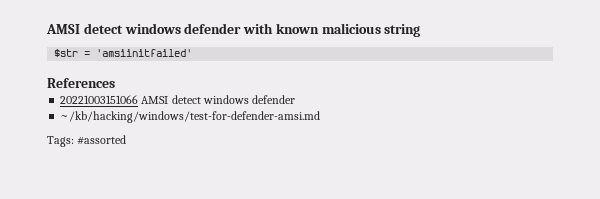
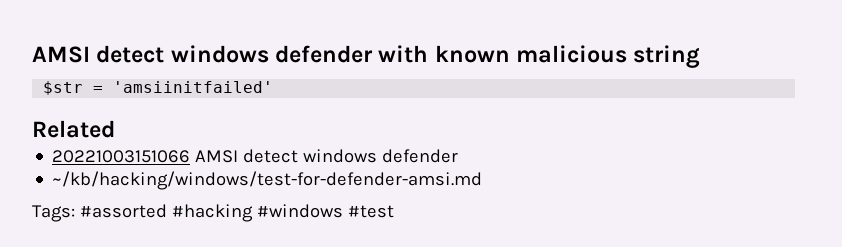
- References
+ Related
- Tags: #assorted
+ Tags: #assorted #hacking #windows #test

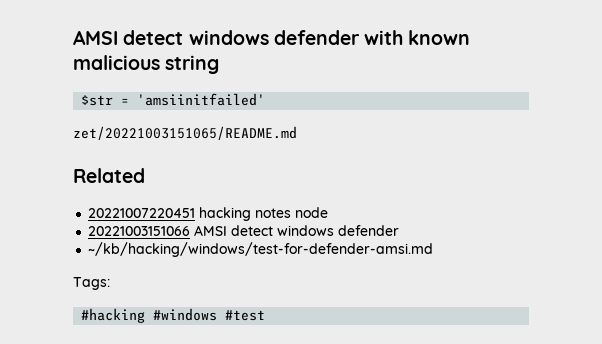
+ zet/20221003151065/README.md
+ 20221007220451 hacking notes node
- Tags: #assorted #hacking #windows #test
+ Tags:
+ #hacking #windows #test

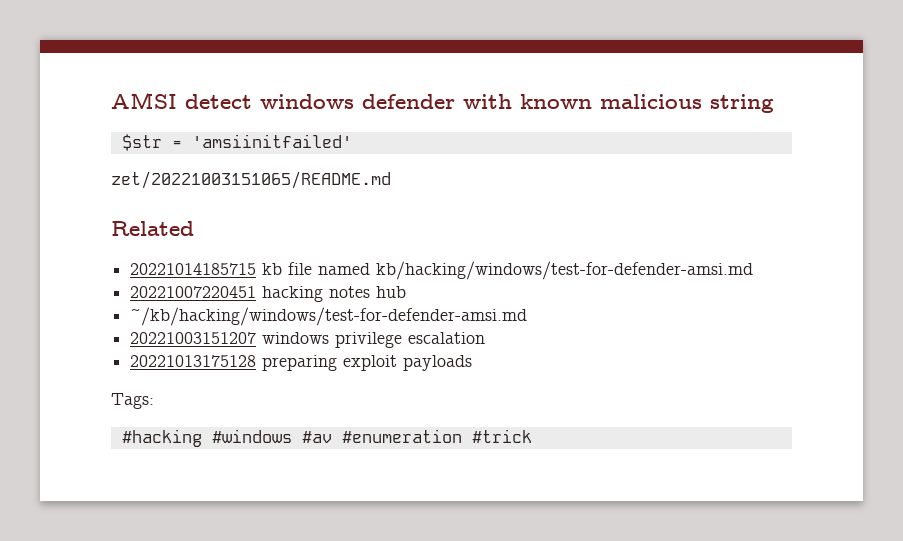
- 20221007220451 hacking notes node
- 20221003151066 AMSI detect windows defender
+ 20221014185715 kb file named kb/hacking/windows/test-for-defender-amsi.md
+ 20221007220451 hacking notes hub
  ~/kb/hacking/windows/test-for-defender-amsi.md
+ 20221003151207 windows privilege escalation
+ 20221013175128 preparing exploit payloads
- #hacking #windows #test
+ #hacking #windows #av #enumeration #trick

